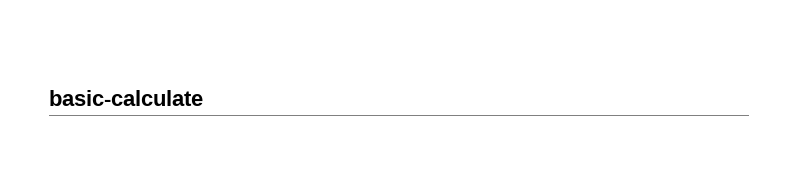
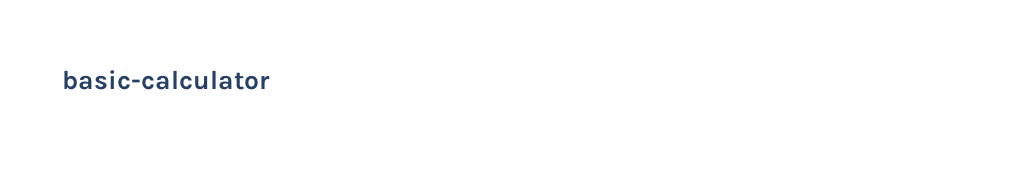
- basic-calculate
+ basic-calculator

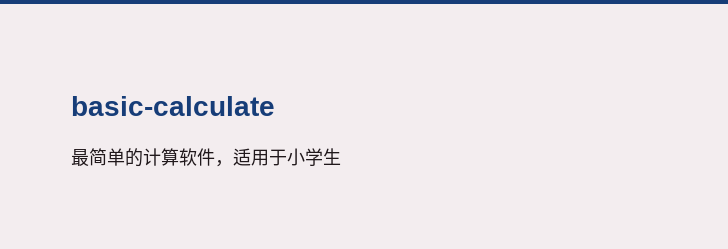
- basic-calculator
+ basic-calculate
+ 最简单的计算软件，适用于小学生

